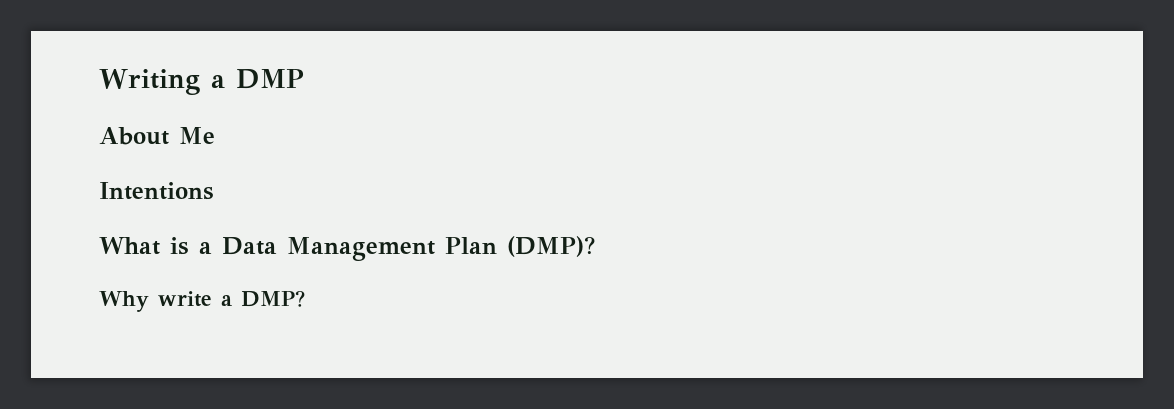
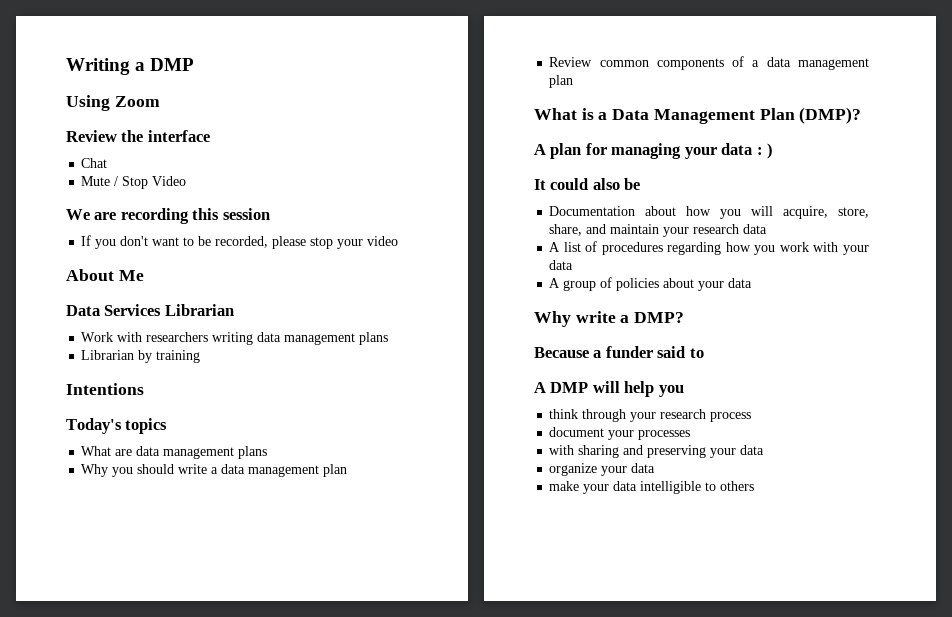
+ Using Zoom
+ Review the interface
+ Chat
+ Mute / Stop Video
+ We are recording this session
+ If you don't want to be recorded, please stop your video
  About Me
+ Data Services Librarian
+ Work with researchers writing data management plans
+ Librarian by training
  Intentions
+ Today's topics
+ What are data management plans
+ Why you should write a data management plan
+ Review common components of a data management plan
+ A plan for managing your data : )
+ It could also be
+ Documentation about how you will acquire, store, share, and maintain your research data
+ A list of procedures regarding how you work with your data
+ A group of policies about your data
  Why write a DMP?
+ Because a funder said to
+ A DMP will help you
+ think through your research process
+ document your processes
+ with sharing and preserving your data
+ organize your data
+ make your data intelligible to others

